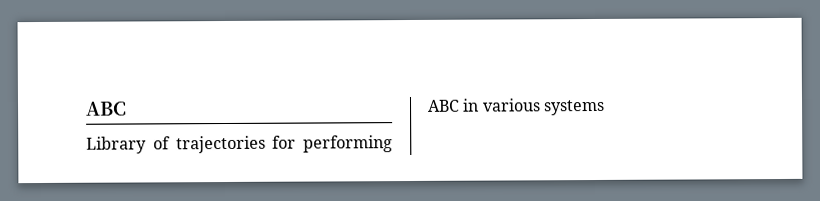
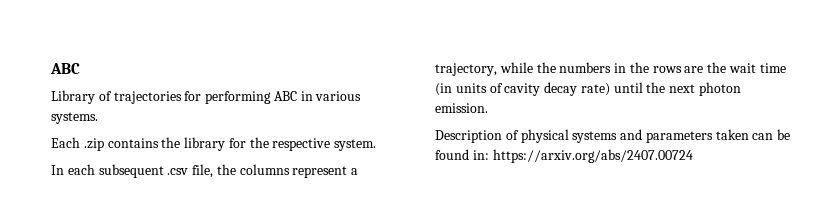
- Library of trajectories for performing ABC in various systems
+ Library of trajectories for performing ABC in various systems.
+ Each .zip contains the library for the respective system.
+ In each subsequent .csv file, the columns represent a trajectory, while the numbers in the rows are the wait time (in units of cavity decay rate) until the next photon emission.
+ Description of physical systems and parameters taken can be found in: https://arxiv.org/abs/2407.00724

